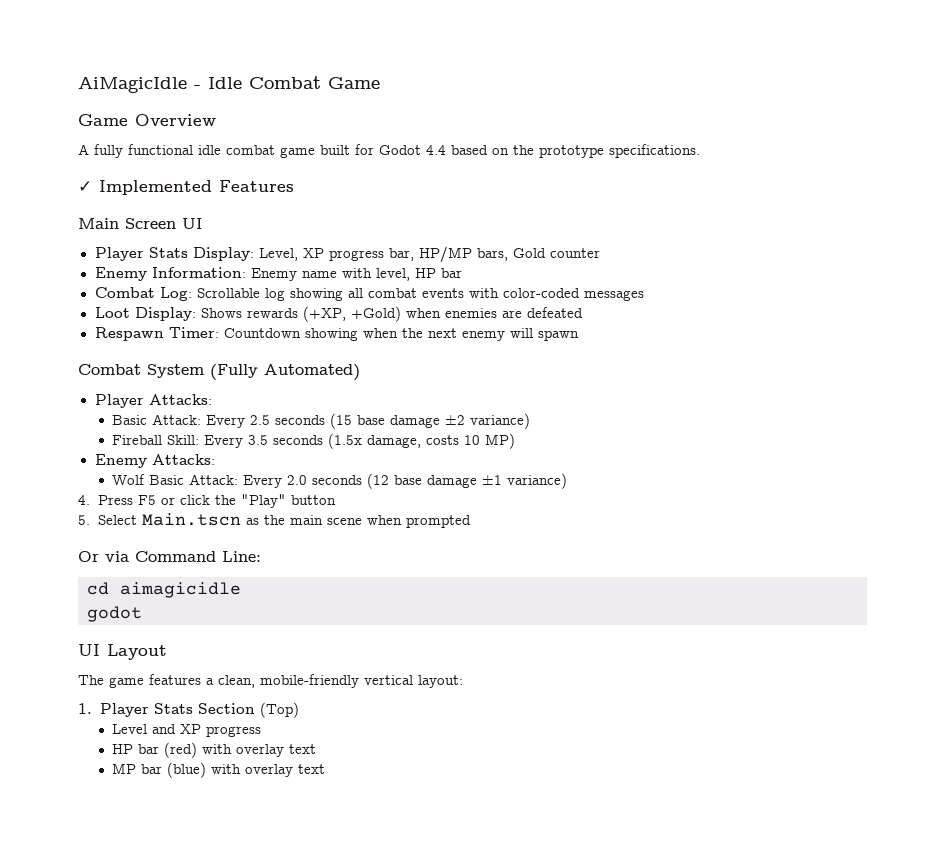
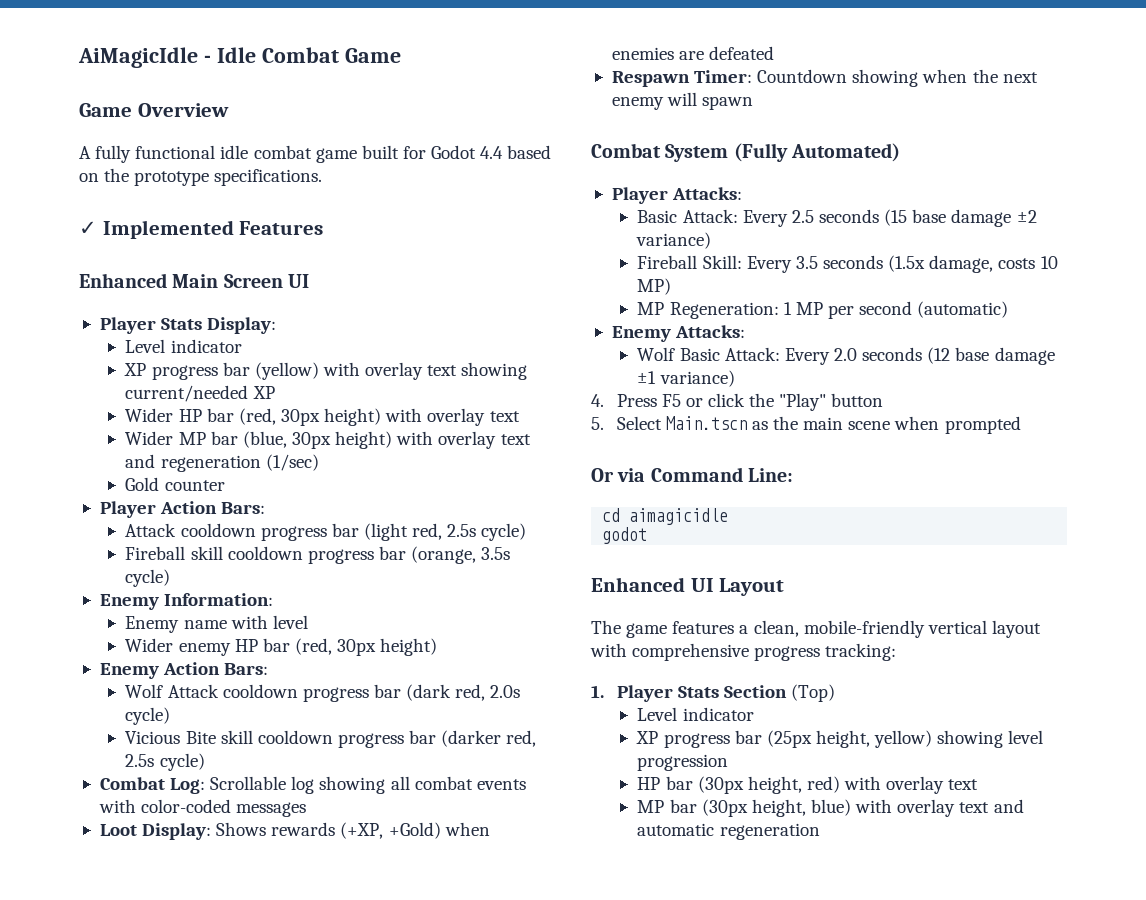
- Main Screen UI
+ Enhanced Main Screen UI
- Player Stats Display: Level, XP progress bar, HP/MP bars, Gold counter
+ Player Stats Display:
+ Level indicator
+ XP progress bar (yellow) with overlay text showing current/needed XP
+ Wider HP bar (red, 30px height) with overlay text
+ Wider MP bar (blue, 30px height) with overlay text and regeneration (1/sec)
+ Gold counter
+ Player Action Bars:
+ Attack cooldown progress bar (light red, 2.5s cycle)
+ Fireball skill cooldown progress bar (orange, 3.5s cycle)
- Enemy Information: Enemy name with level, HP bar
+ Enemy Information:
+ Enemy name with level
+ Wider enemy HP bar (red, 30px height)
+ Enemy Action Bars:
+ Wolf Attack cooldown progress bar (dark red, 2.0s cycle)
+ Vicious Bite skill cooldown progress bar (darker red, 2.5s cycle)
+ MP Regeneration: 1 MP per second (automatic)
- UI Layout
+ Enhanced UI Layout
- The game features a clean, mobile-friendly vertical layout:
+ The game features a clean, mobile-friendly vertical layout with comprehensive progress tracking:
  1. Player Stats Section (Top)
- Level and XP progress
- HP bar (red) with overlay text
+ Level indicator
+ XP progress bar (25px height, yellow) showing level progression
+ HP bar (30px height, red) with overlay text
- MP bar (blue) with overlay text
+ MP bar (30px height, blue) with overlay text and automatic regeneration

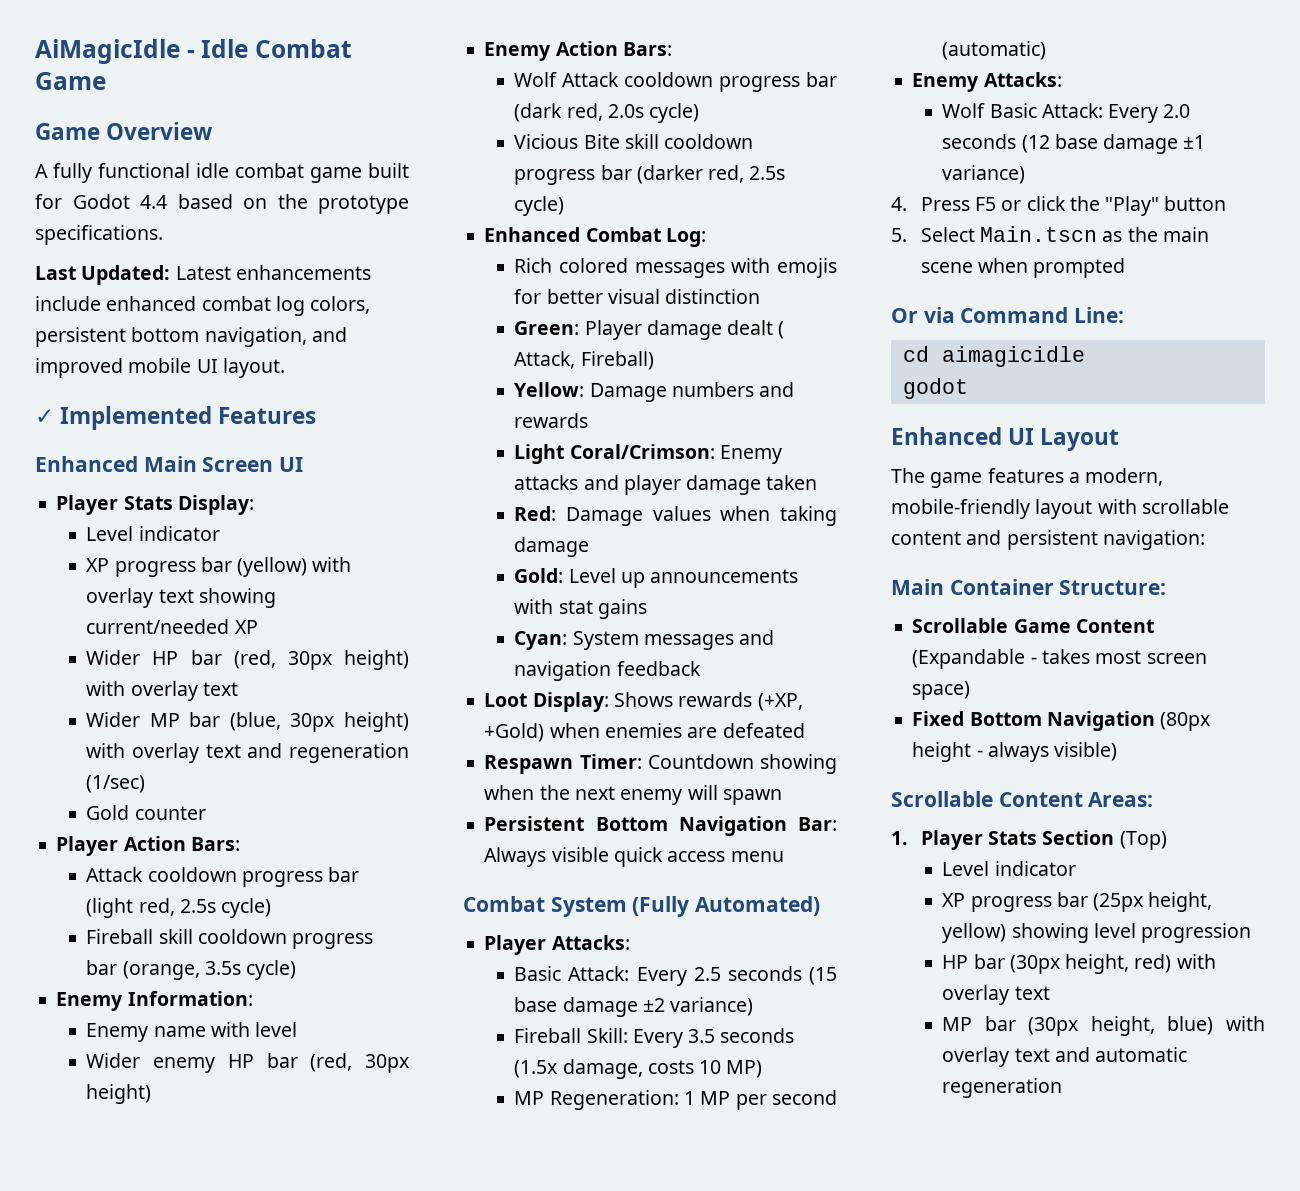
+ Last Updated: Latest enhancements include enhanced combat log colors, persistent bottom navigation, and improved mobile UI layout.
- Combat Log: Scrollable log showing all combat events with color-coded messages
+ Enhanced Combat Log:
+ Rich colored messages with emojis for better visual distinction
+ Green: Player damage dealt ( Attack, Fireball)
+ Yellow: Damage numbers and rewards
+ Light Coral/Crimson: Enemy attacks and player damage taken
+ Red: Damage values when taking damage
+ Gold: Level up announcements with stat gains
+ Cyan: System messages and navigation feedback
+ Persistent Bottom Navigation Bar: Always visible quick access menu
- The game features a clean, mobile-friendly vertical layout with comprehensive progress tracking:
+ The game features a modern, mobile-friendly layout with scrollable content and persistent navigation:
+ Main Container Structure:
+ Scrollable Game Content (Expandable - takes most screen space)
+ Fixed Bottom Navigation (80px height - always visible)
+ Scrollable Content Areas:

